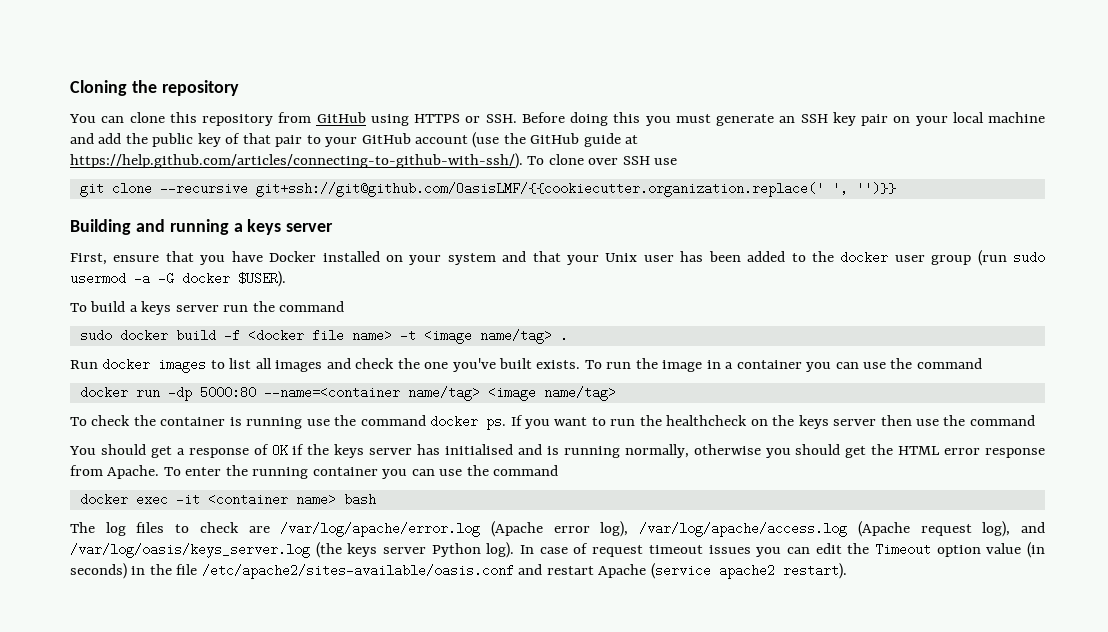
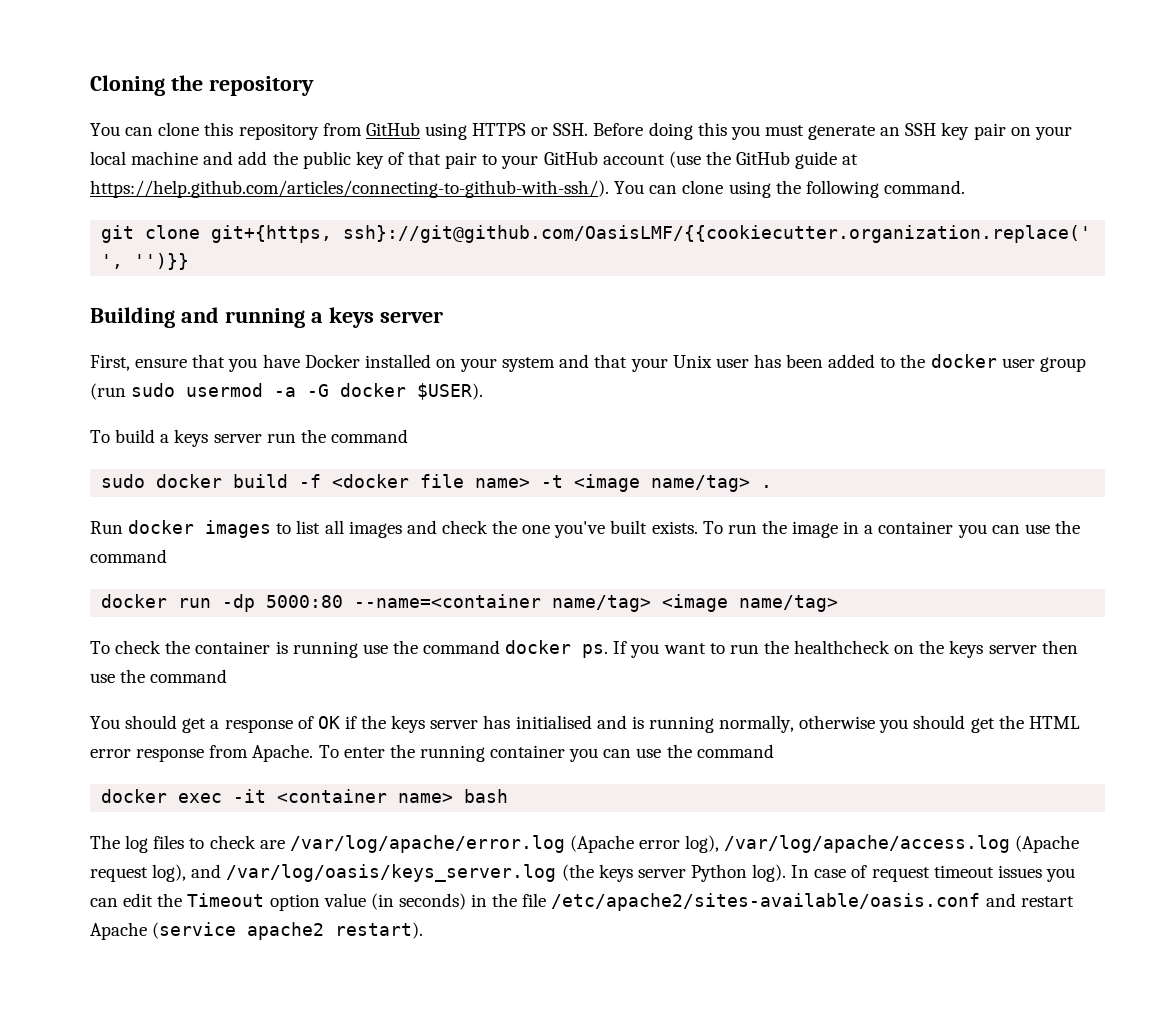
- You can clone this repository from GitHub using HTTPS or SSH. Before doing this you must generate an SSH key pair on your local machine and add the public key of that pair to your GitHub account (use the GitHub guide at https://help.github.com/articles/connecting-to-github-with-ssh/). To clone over SSH use
+ You can clone this repository from GitHub using HTTPS or SSH. Before doing this you must generate an SSH key pair on your local machine and add the public key of that pair to your GitHub account (use the GitHub guide at https://help.github.com/articles/connecting-to-github-with-ssh/). You can clone using the following command.
- git clone --recursive git+ssh://git@github.com/OasisLMF/{{cookiecutter.organization.replace(' ', '')}}
+ git clone git+{https, ssh}://git@github.com/OasisLMF/{{cookiecutter.organization.replace(' ', '')}}

